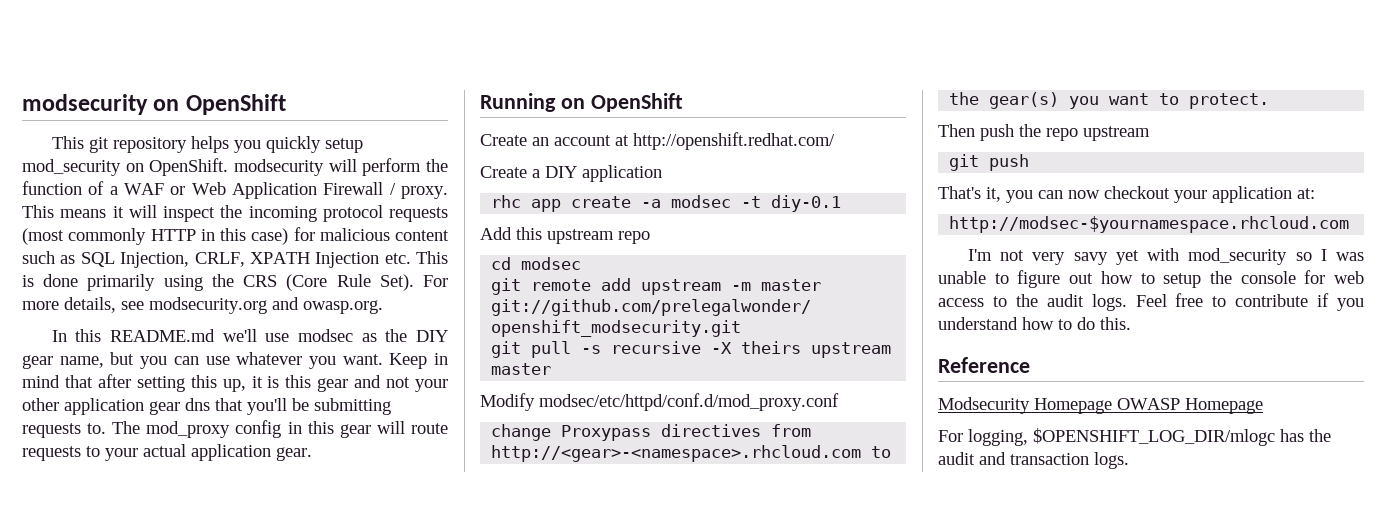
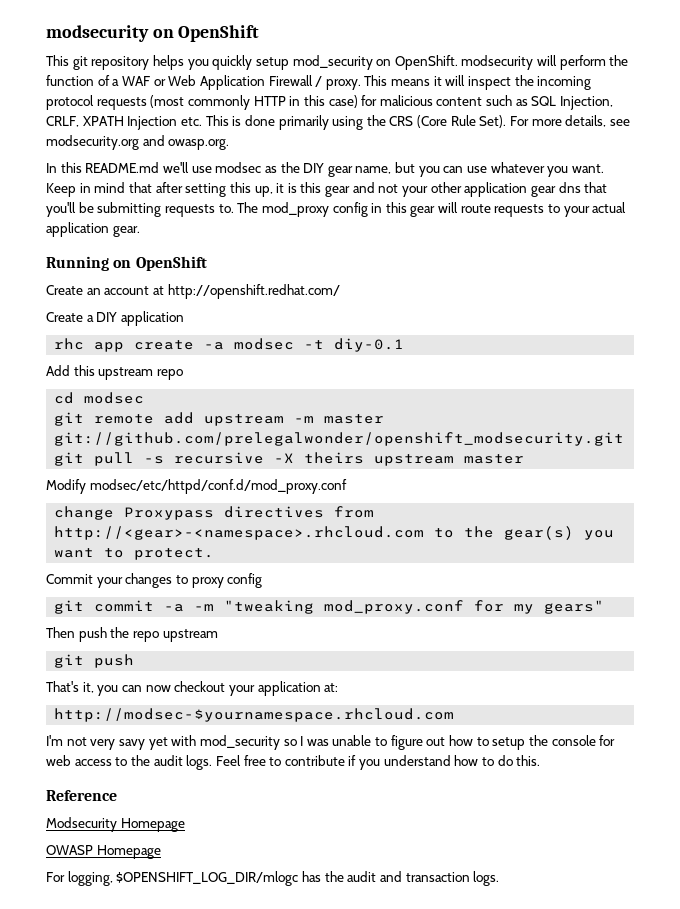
+ Commit your changes to proxy config
+ git commit -a -m "tweaking mod_proxy.conf for my gears"
- Modsecurity Homepage OWASP Homepage
+ Modsecurity Homepage
+ OWASP Homepage

